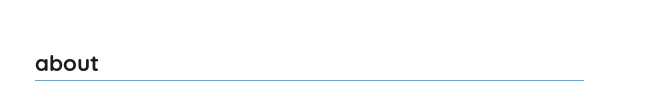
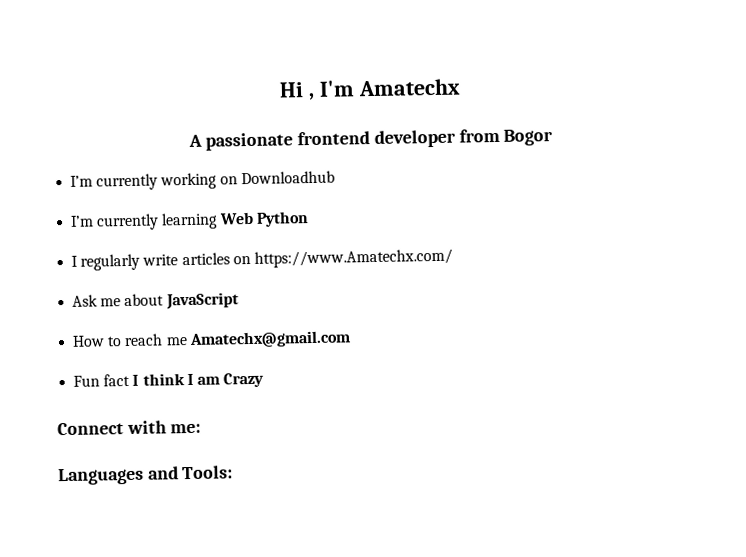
- about
+ Hi , I'm Amatechx
+ A passionate frontend developer from Bogor
+ I’m currently working on Downloadhub
+ I’m currently learning Web Python
+ I regularly write articles on https://www.Amatechx.com/
+ Ask me about JavaScript
+ How to reach me Amatechx@gmail.com
+ Fun fact I think I am Crazy
+ Connect with me:
+ Languages and Tools:

